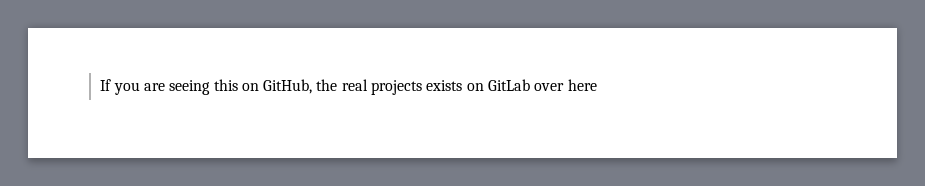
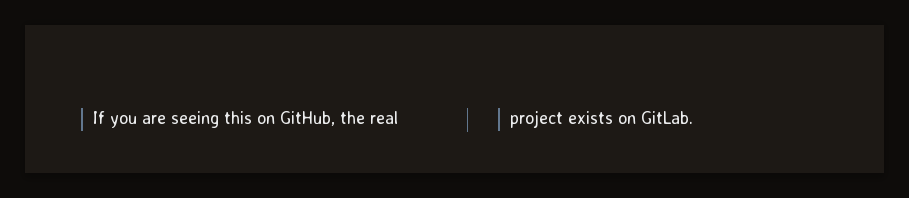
- If you are seeing this on GitHub, the real projects exists on GitLab over here
+ If you are seeing this on GitHub, the real project exists on GitLab.

